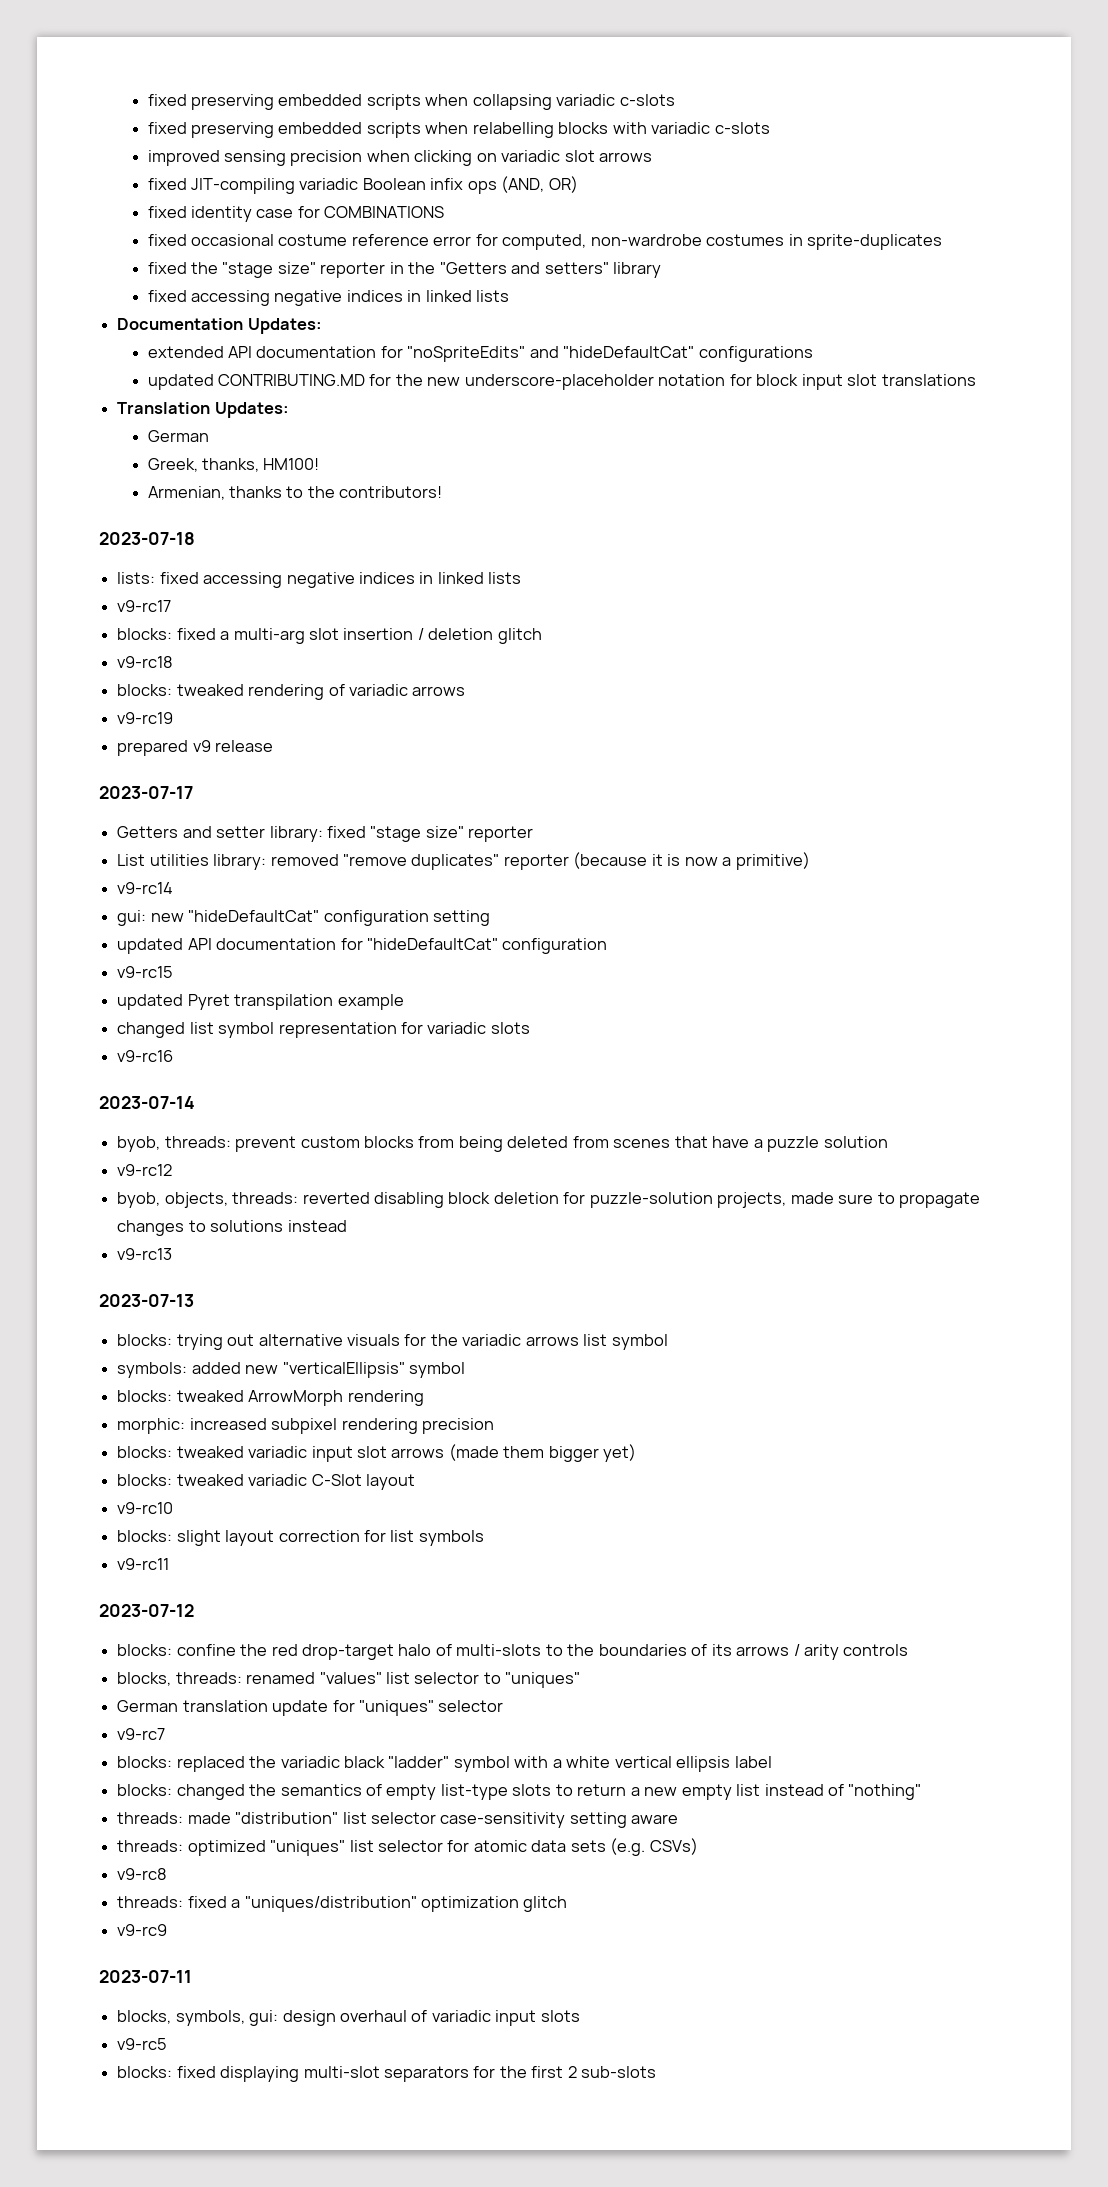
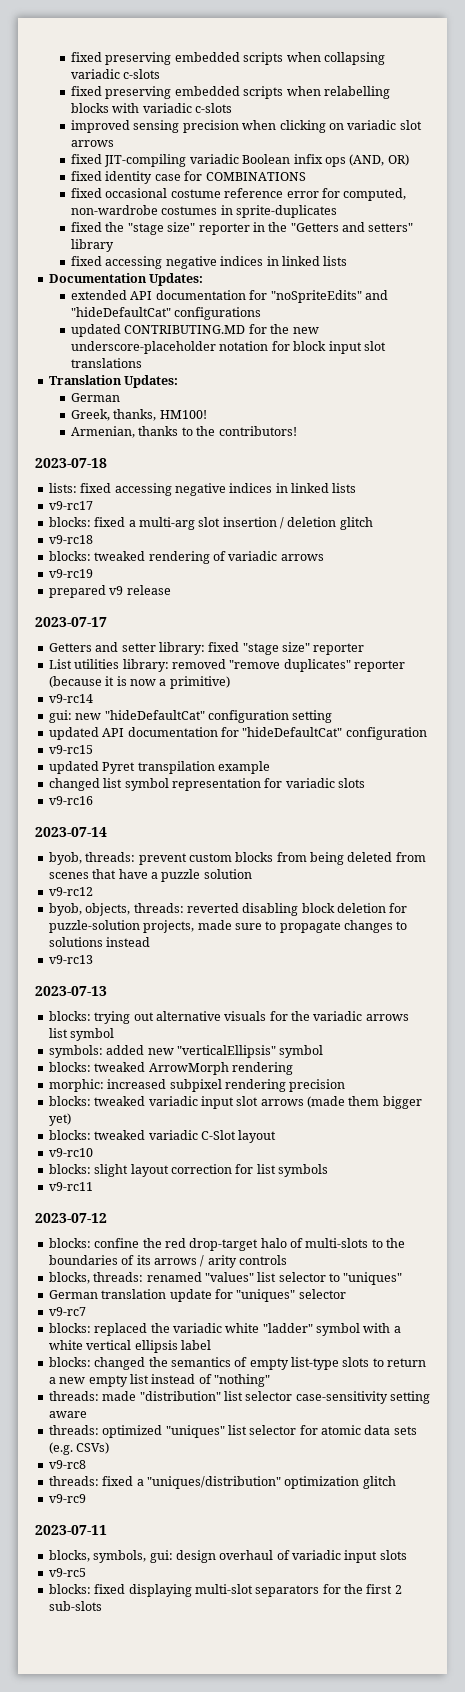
- blocks: replaced the variadic black "ladder" symbol with a white vertical ellipsis label
+ blocks: replaced the variadic white "ladder" symbol with a white vertical ellipsis label

